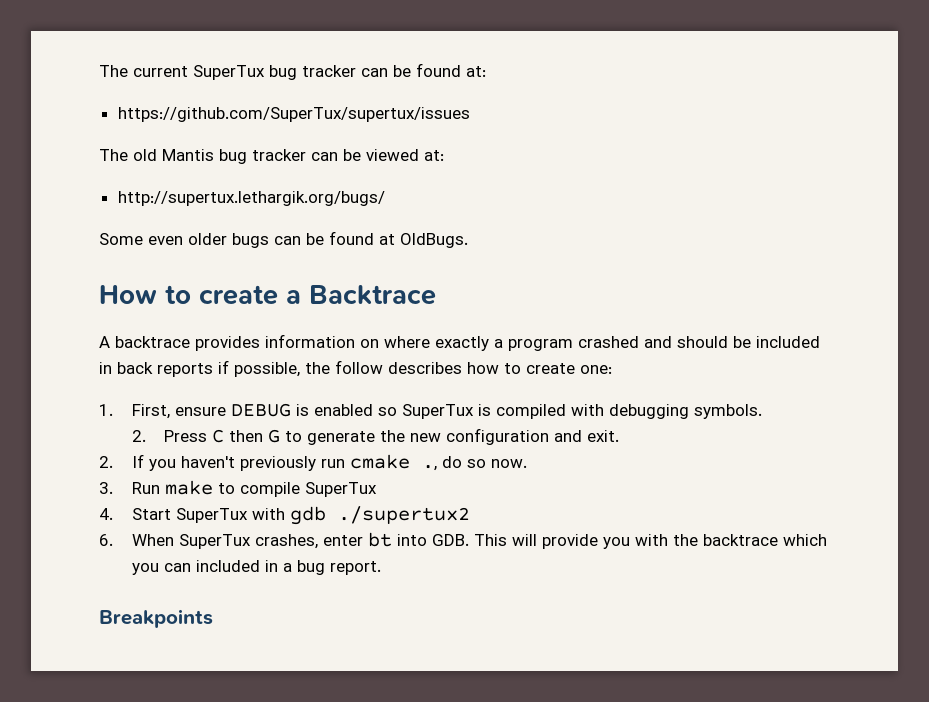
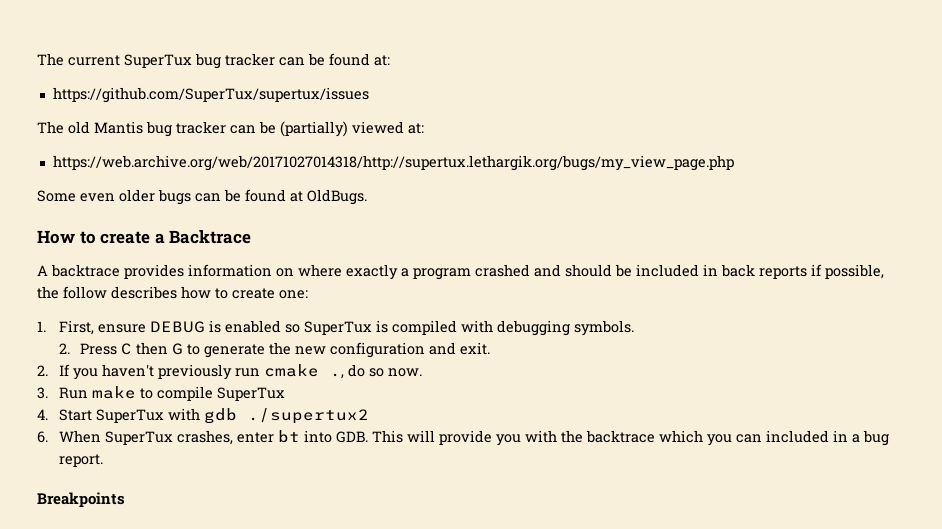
- The old Mantis bug tracker can be viewed at:
+ The old Mantis bug tracker can be (partially) viewed at:
- http://supertux.lethargik.org/bugs/
+ https://web.archive.org/web/20171027014318/http://supertux.lethargik.org/bugs/my_view_page.php

